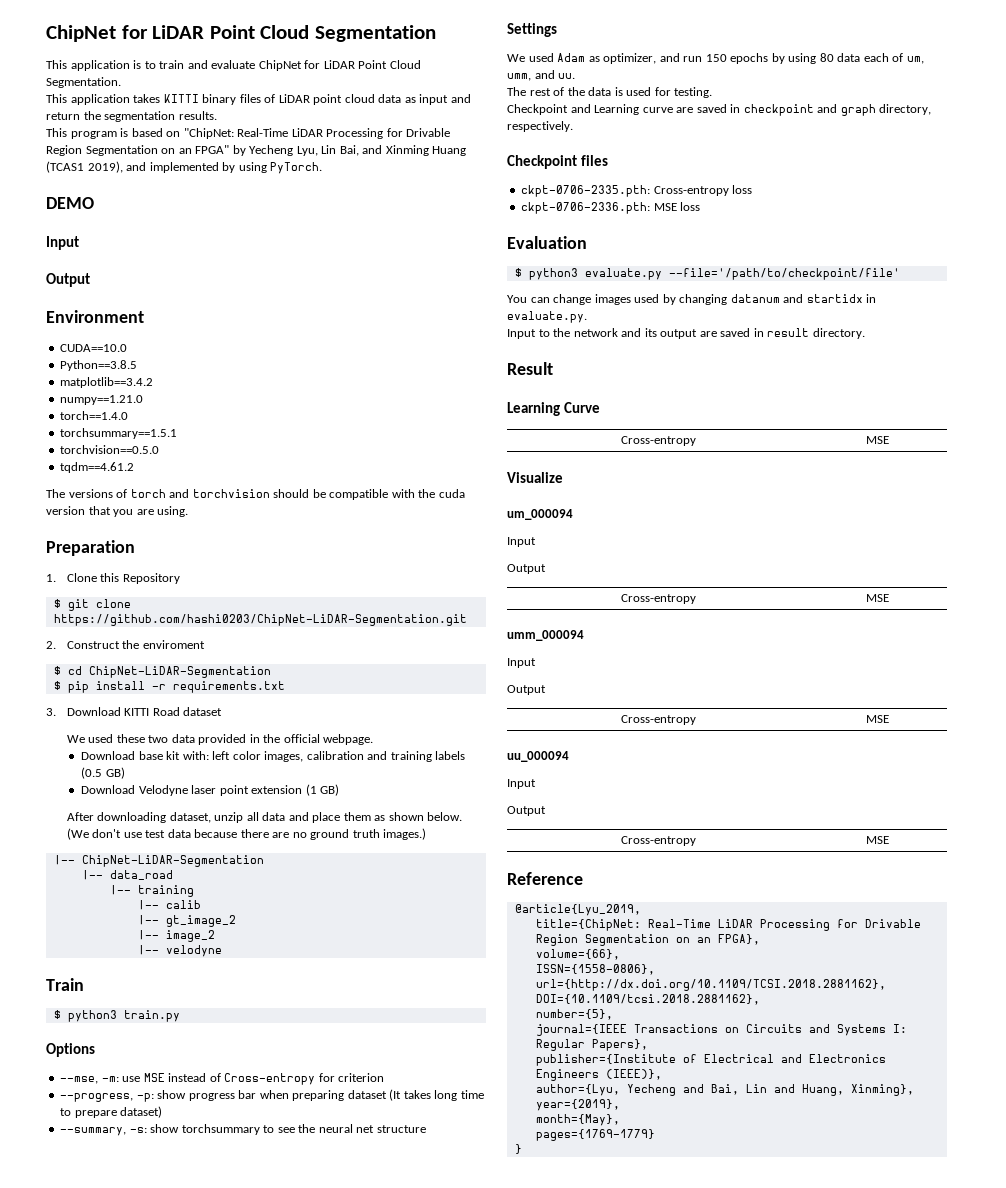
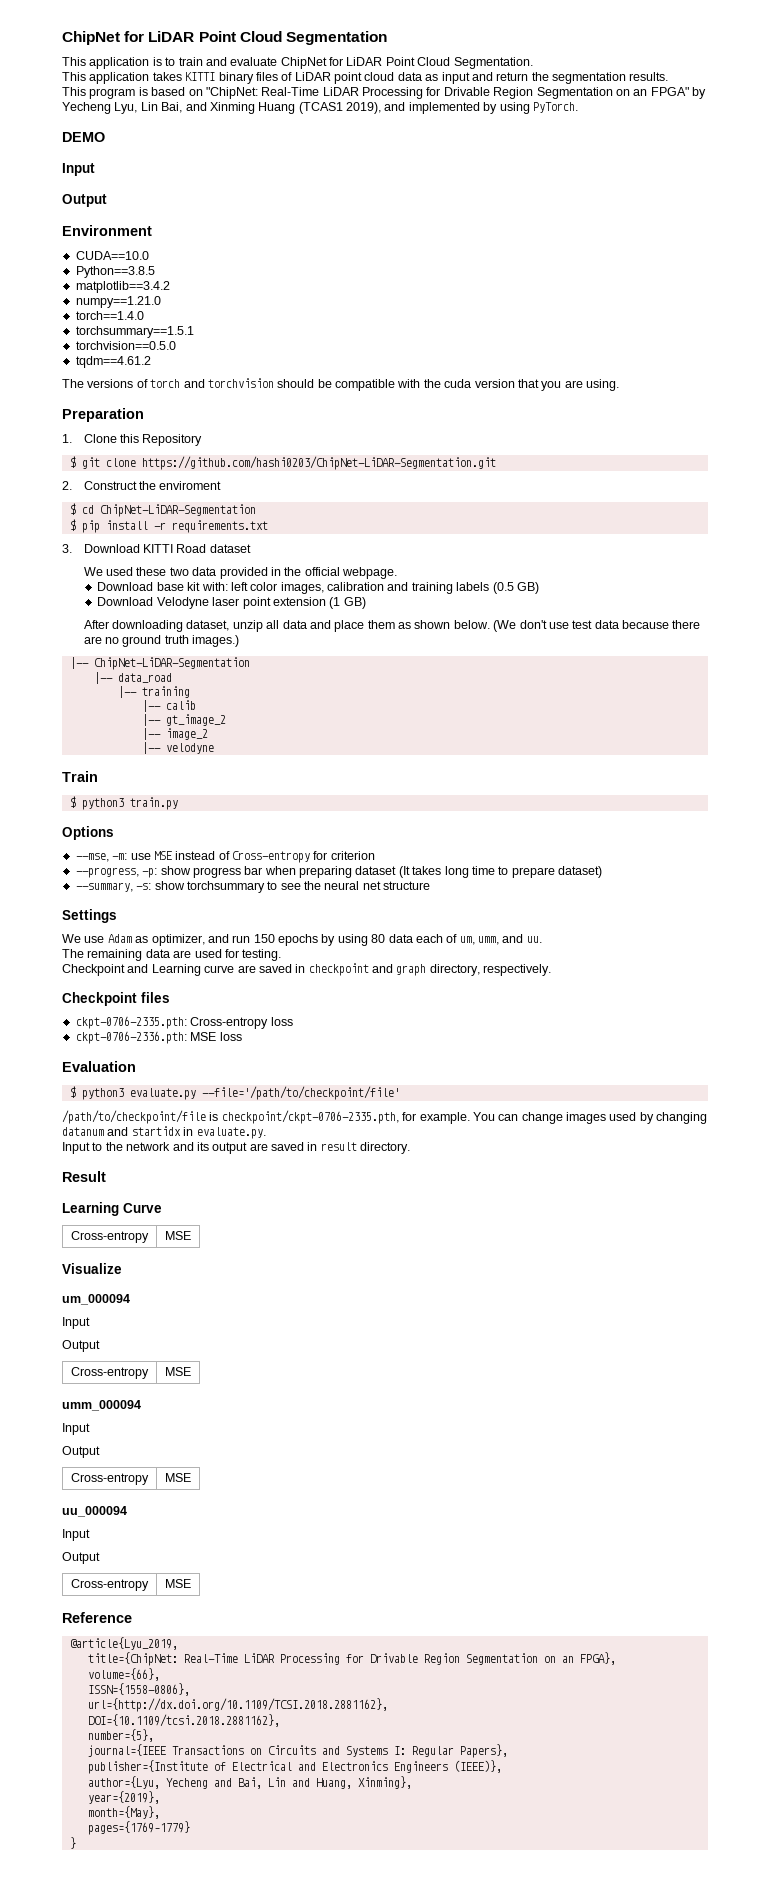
- We used Adam as optimizer, and run 150 epochs by using 80 data each of um, umm, and uu.
+ We use Adam as optimizer, and run 150 epochs by using 80 data each of um, umm, and uu.
- The rest of the data is used for testing.
+ The remaining data are used for testing.
+ /path/to/checkpoint/file is checkpoint/ckpt-0706-2335.pth, for example.

